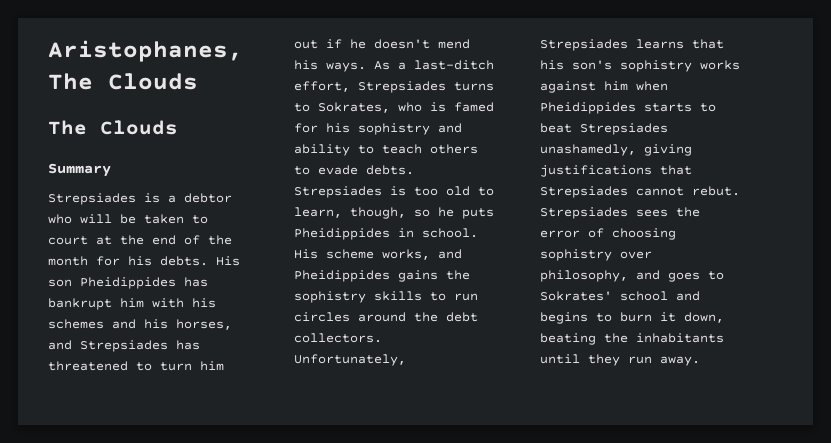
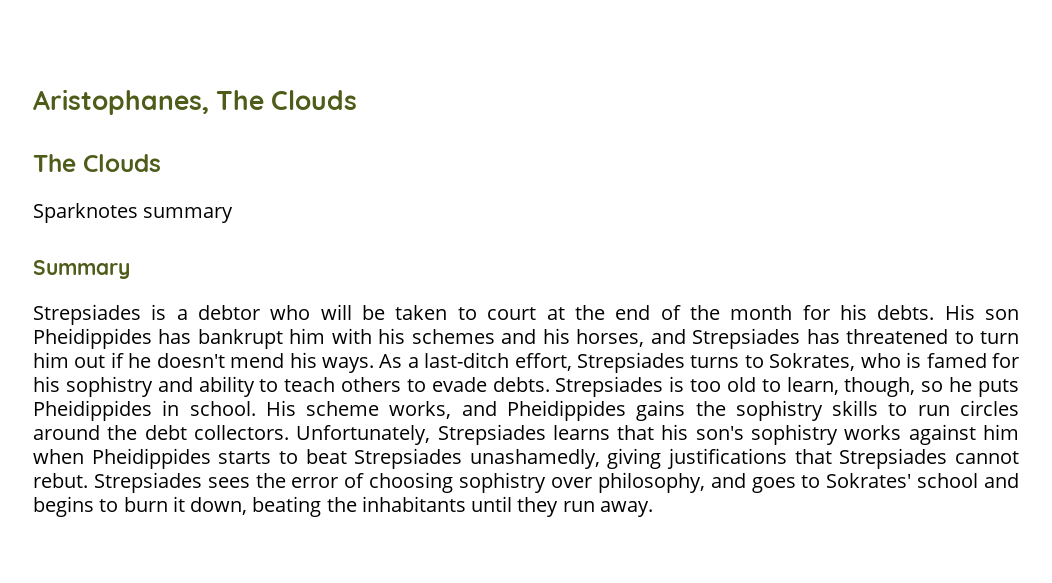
+ Sparknotes summary

